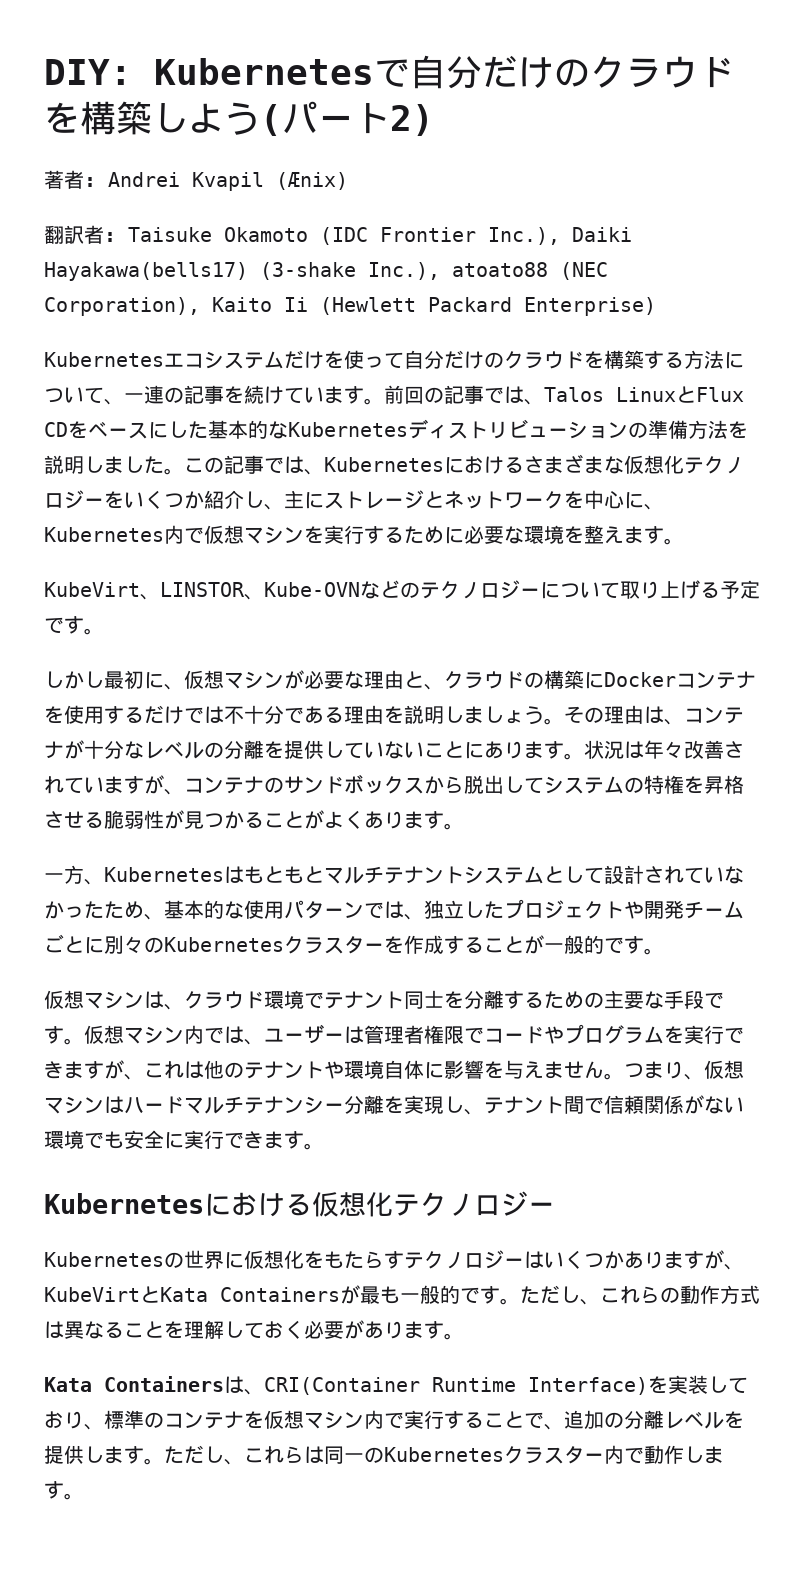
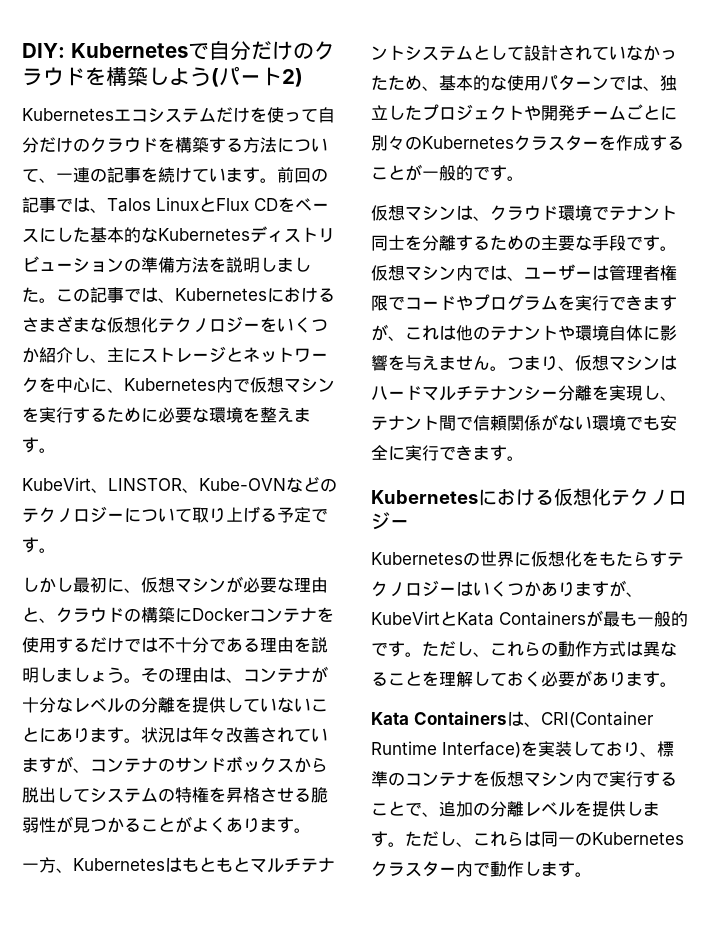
- 著者: Andrei Kvapil (Ænix)
- 翻訳者: Taisuke Okamoto (IDC Frontier Inc.), Daiki Hayakawa(bells17) (3-shake Inc.), atoato88 (NEC Corporation), Kaito Ii (Hewlett Packard Enterprise)

